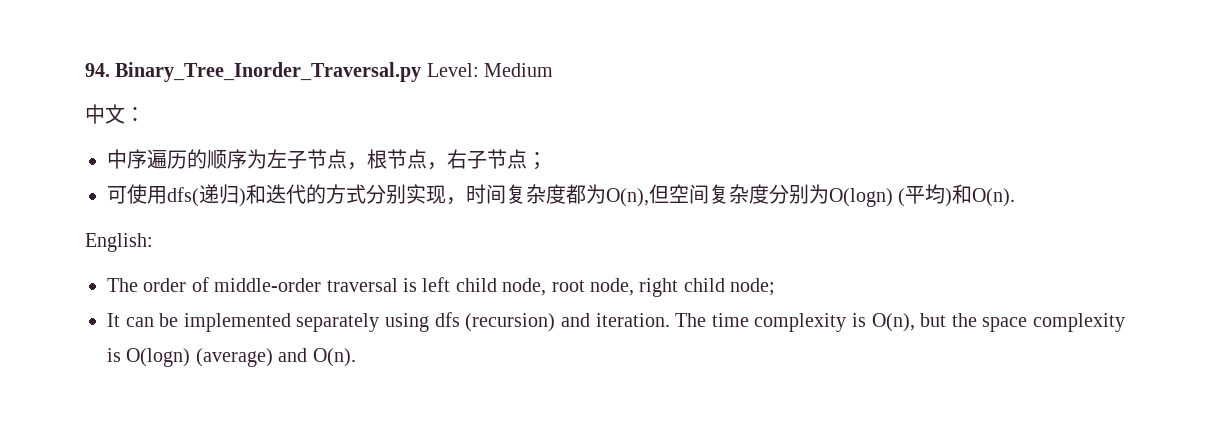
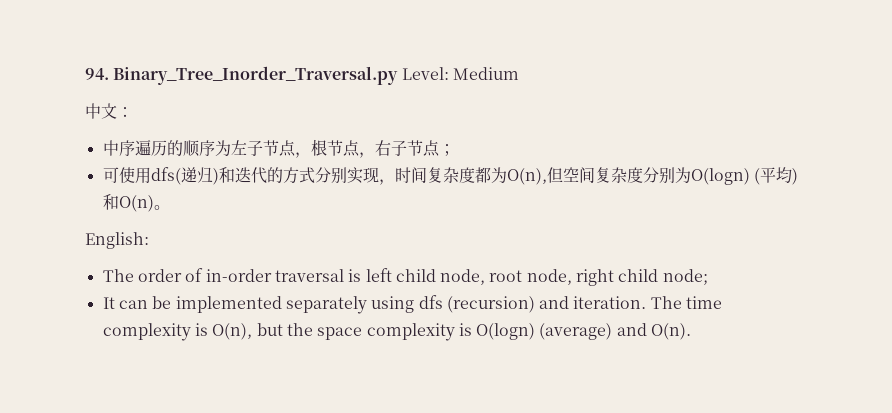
- 可使用dfs(递归)和迭代的方式分别实现，时间复杂度都为O(n),但空间复杂度分别为O(logn) (平均)和O(n).
+ 可使用dfs(递归)和迭代的方式分别实现，时间复杂度都为O(n),但空间复杂度分别为O(logn) (平均)和O(n)。
- The order of middle-order traversal is left child node, root node, right child node;
+ The order of in-order traversal is left child node, root node, right child node;

